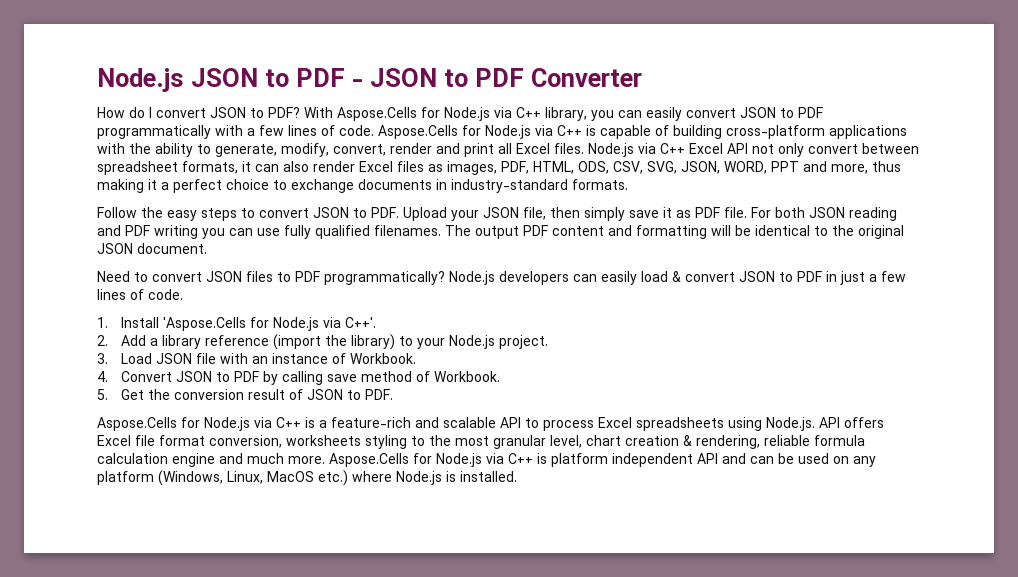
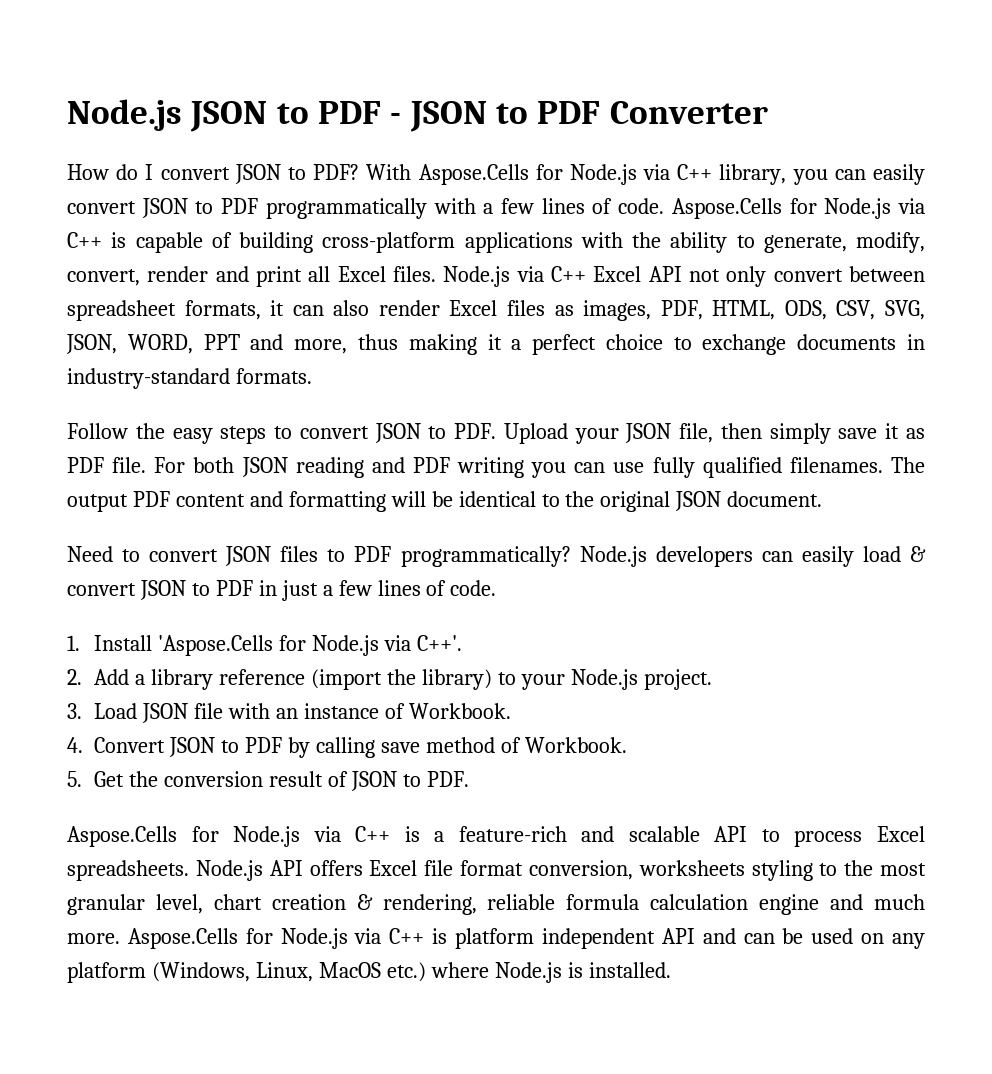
- Aspose.Cells for Node.js via C++ is a feature-rich and scalable API to process Excel spreadsheets using Node.js. API offers Excel file format conversion, worksheets styling to the most granular level, chart creation & rendering, reliable formula calculation engine and much more.
+ Aspose.Cells for Node.js via C++ is a feature-rich and scalable API to process Excel spreadsheets. Node.js API offers Excel file format conversion, worksheets styling to the most granular level, chart creation & rendering, reliable formula calculation engine and much more.

